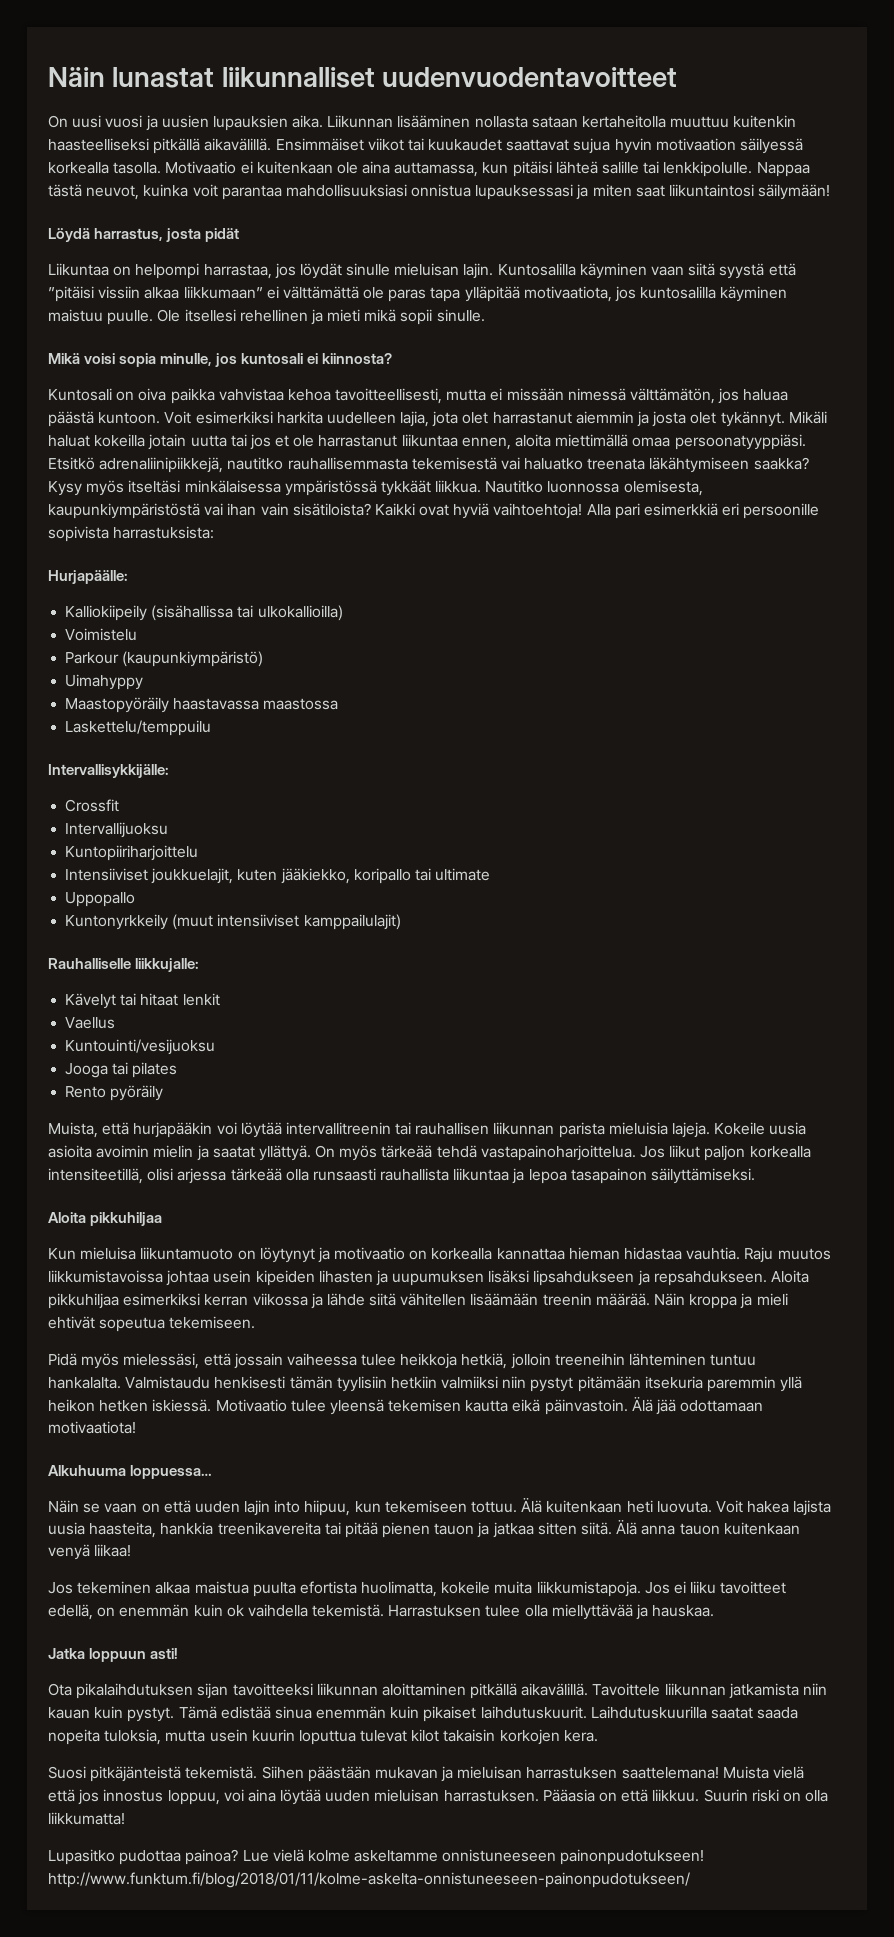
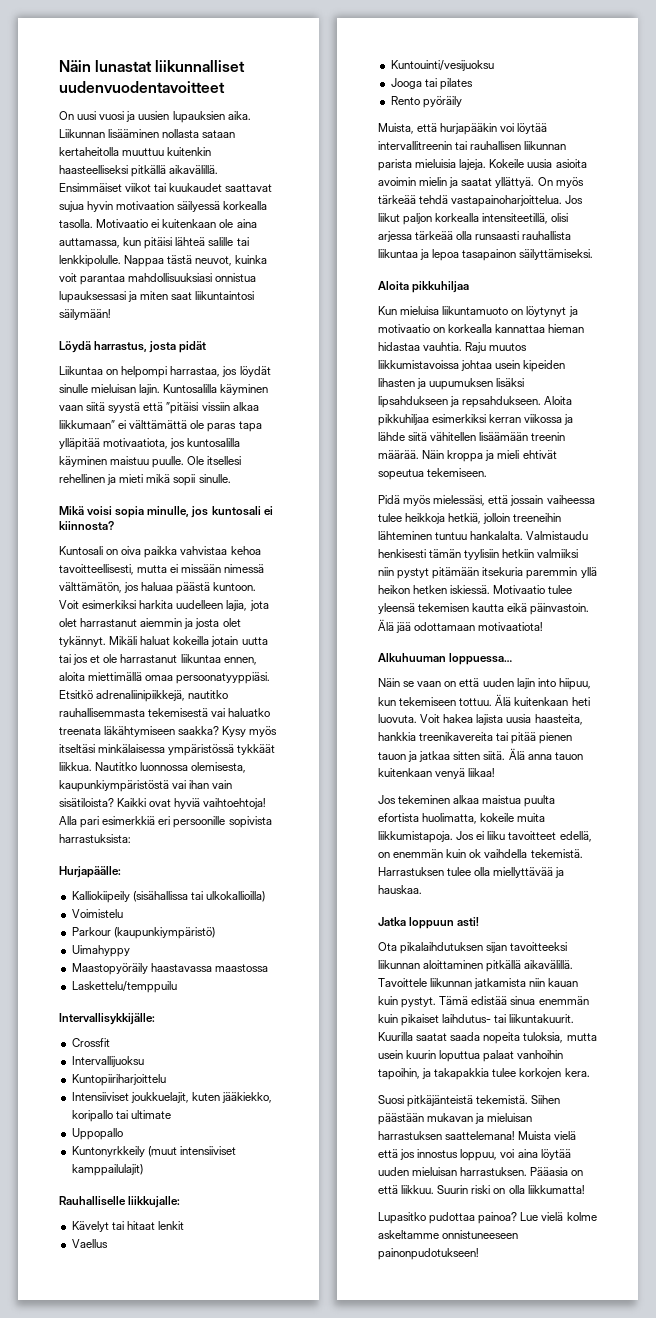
- Alkuhuuma loppuessa…
+ Alkuhuuman loppuessa…
- Tämä edistää sinua enemmän kuin pikaiset laihdutuskuurit. Laihdutuskuurilla saatat saada nopeita tuloksia, mutta usein kuurin loputtua tulevat kilot takaisin korkojen kera.
+ Tämä edistää sinua enemmän kuin pikaiset laihdutus- tai liikuntakuurit. Kuurilla saatat saada nopeita tuloksia, mutta usein kuurin loputtua palaat vanhoihin tapoihin, ja takapakkia tulee korkojen kera.
- Lue vielä kolme askeltamme onnistuneeseen painonpudotukseen! http://www.funktum.fi/blog/2018/01/11/kolme-askelta-onnistuneeseen-painonpudotukseen/
+ Lue vielä kolme askeltamme onnistuneeseen painonpudotukseen!

